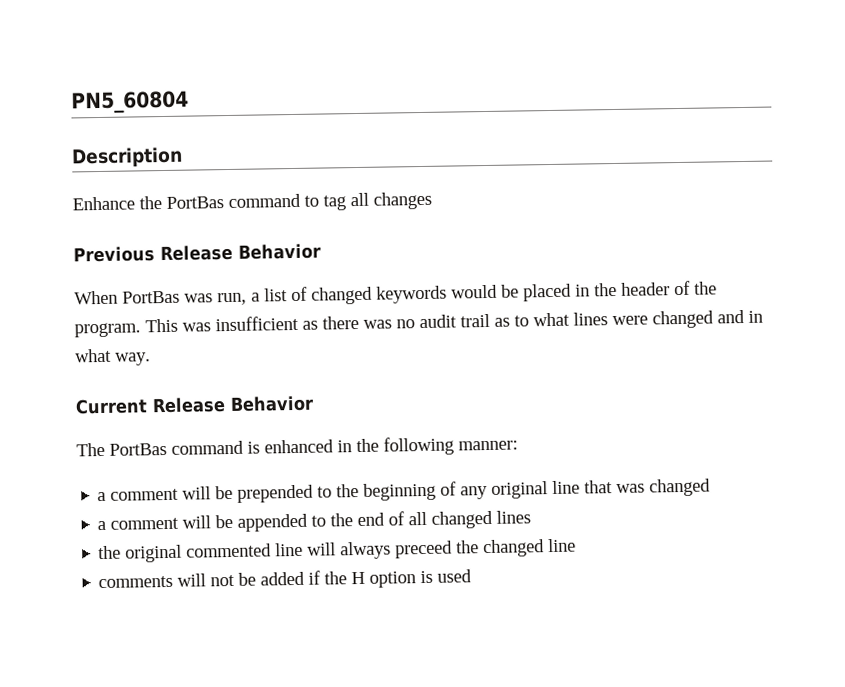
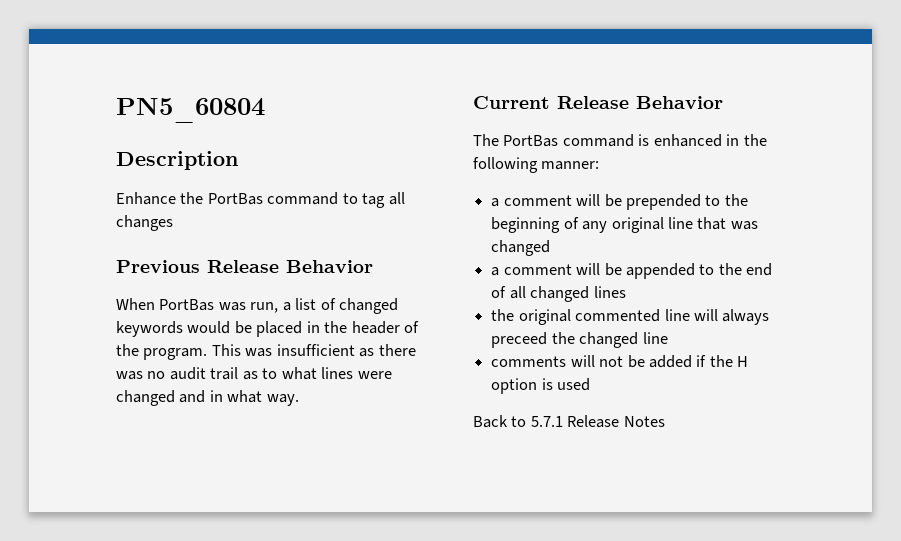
+ Back to 5.7.1 Release Notes

